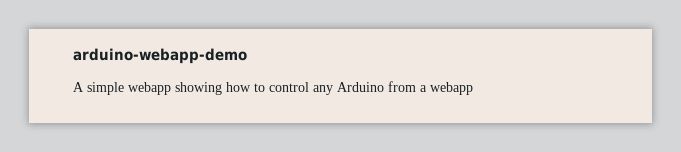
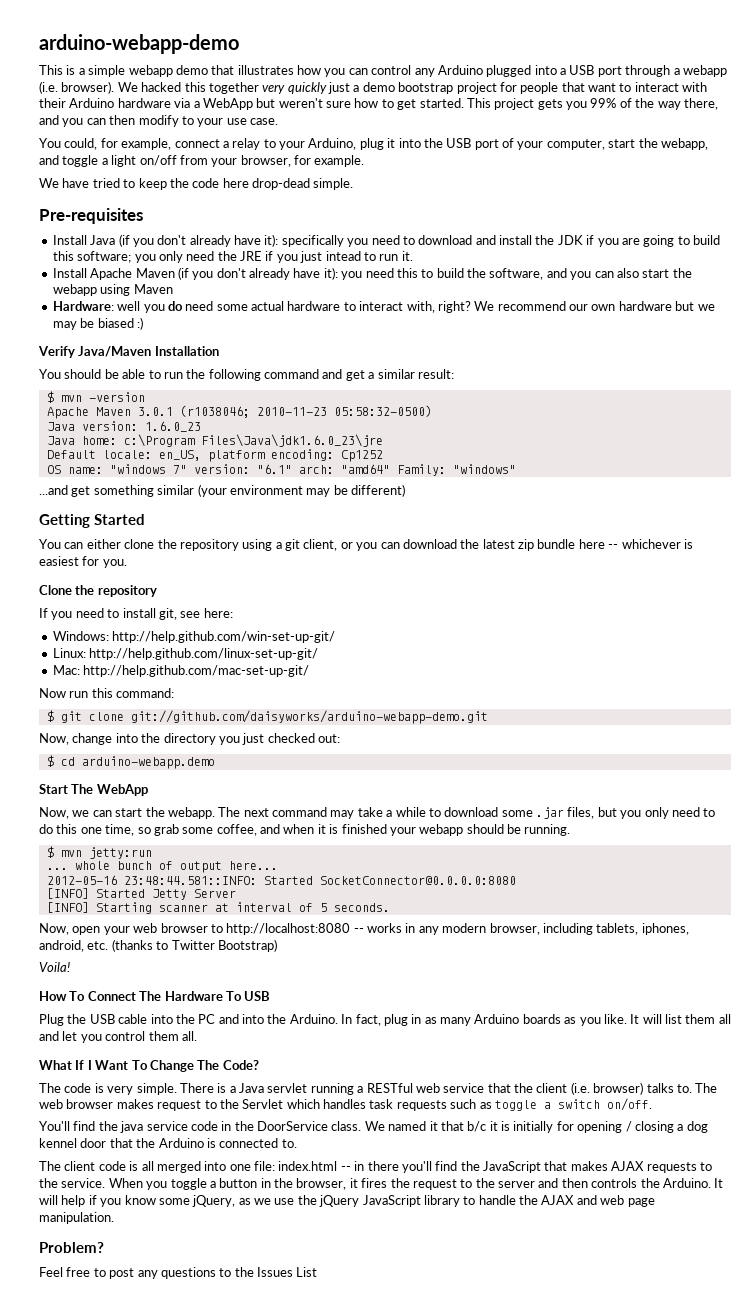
- A simple webapp showing how to control any Arduino from a webapp
+ This is a simple webapp demo that illustrates how you can control any Arduino plugged into a USB port through a webapp (i.e. browser). We hacked this together very quickly just a demo bootstrap project for people that want to interact with their Arduino hardware via a WebApp but weren't sure how to get started. This project gets you 99% of the way there, and you can then modify to your use case.
+ You could, for example, connect a relay to your Arduino, plug it into the USB port of your computer, start the webapp, and toggle a light on/off from your browser, for example.
+ We have tried to keep the code here drop-dead simple.
+ Pre-requisites
+ Install Java (if you don't already have it): specifically you need to download and install the JDK if you are going to build this software; you only need the JRE if you just intead to run it.
+ Install Apache Maven (if you don't already have it): you need this to build the software, and you can also start the webapp using Maven
+ Hardware: well you do need some actual hardware to interact with, right? We recommend our own hardware but we may be biased :)
+ Verify Java/Maven Installation
+ You should be able to run the following command and get a similar result:
+ $ mvn -version
+ Apache Maven 3.0.1 (r1038046; 2010-11-23 05:58:32-0500)
+ Java version: 1.6.0_23
+ Java home: c:\Program Files\Java\jdk1.6.0_23\jre
+ Default locale: en_US, platform encoding: Cp1252
+ OS name: "windows 7" version: "6.1" arch: "amd64" Family: "windows"
+ ...and get something similar (your environment may be different)
+ Getting Started
+ You can either clone the repository using a git client, or you can download the latest zip bundle here -- whichever is easiest for you.
+ Clone the repository
+ If you need to install git, see here:
+ Windows: http://help.github.com/win-set-up-git/
+ Linux: http://help.github.com/linux-set-up-git/
+ Mac: http://help.github.com/mac-set-up-git/
+ Now run this command:
+ $ git clone git://github.com/daisyworks/arduino-webapp-demo.git
+ Now, change into the directory you just checked out:
+ $ cd arduino-webapp.demo
+ Start The WebApp
+ Now, we can start the webapp. The next command may take a while to download some .jar files, but you only need to do this one time, so grab some coffee, and when it is finished your webapp should be running.
+ $ mvn jetty:run
+ ... whole bunch of output here...
+ 2012-05-16 23:48:44.581::INFO: Started SocketConnector@0.0.0.0:8080
+ [INFO] Started Jetty Server
+ [INFO] Starting scanner at interval of 5 seconds.
+ Now, open your web browser to http://localhost:8080 -- works in any modern browser, including tablets, iphones, android, etc. (thanks to Twitter Bootstrap)
+ Voila!
+ How To Connect The Hardware To USB
+ Plug the USB cable into the PC and into the Arduino. In fact, plug in as many Arduino boards as you like. It will list them all and let you control them all.
+ What If I Want To Change The Code?
+ The code is very simple. There is a Java servlet running a RESTful web service that the client (i.e. browser) talks to. The web browser makes request to the Servlet which handles task requests such as toggle a switch on/off.
+ You'll find the java service code in the DoorService class. We named it that b/c it is initially for opening / closing a dog kennel door that the Arduino is connected to.
+ The client code is all merged into one file: index.html -- in there you'll find the JavaScript that makes AJAX requests to the service. When you toggle a button in the browser, it fires the request to the server and then controls the Arduino. It will help if you know some jQuery, as we use the jQuery JavaScript library to handle the AJAX and web page manipulation.
+ Problem?
+ Feel free to post any questions to the Issues List

